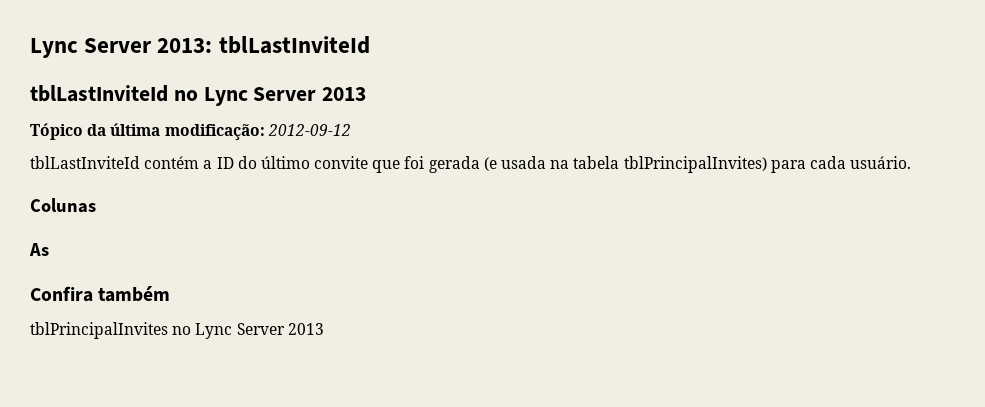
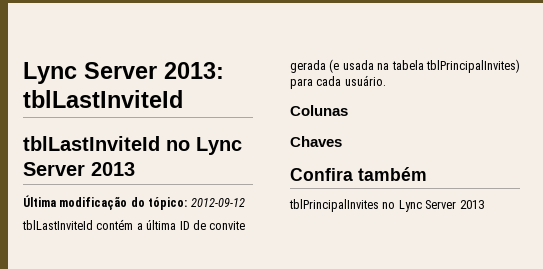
- Tópico da última modificação: 2012-09-12
+ Última modificação do tópico: 2012-09-12
- tblLastInviteId contém a ID do último convite que foi gerada (e usada na tabela tblPrincipalInvites) para cada usuário.
+ tblLastInviteId contém a última ID de convite gerada (e usada na tabela tblPrincipalInvites) para cada usuário.
- As
+ Chaves

